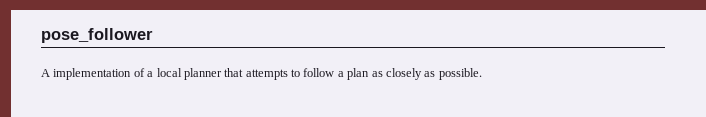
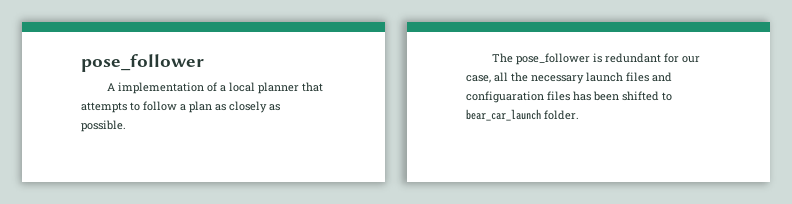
+ The pose_follower is redundant for our case, all the necessary launch files and configuaration files has been shifted to bear_car_launch folder.

